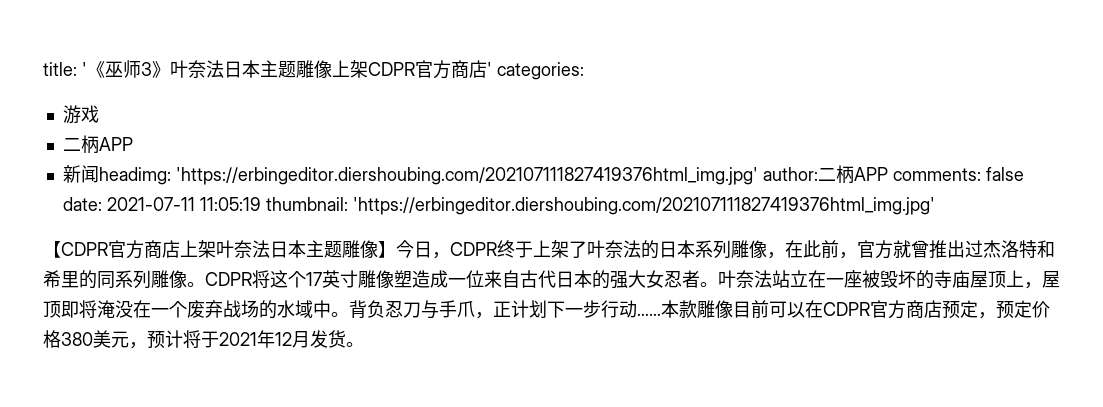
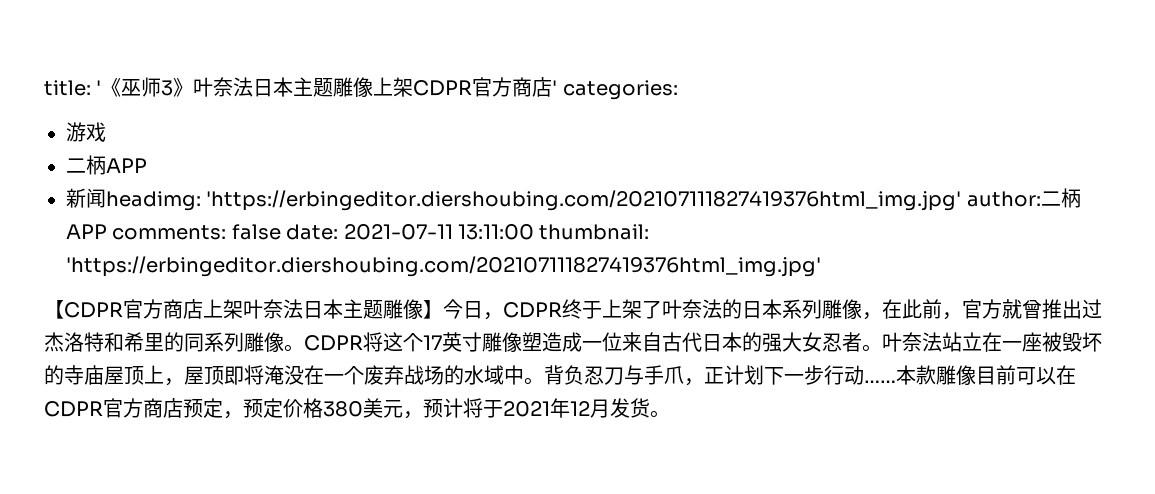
- 新闻headimg: 'https://erbingeditor.diershoubing.com/202107111827419376html_img.jpg' author:二柄APP comments: false date: 2021-07-11 11:05:19 thumbnail: 'https://erbingeditor.diershoubing.com/202107111827419376html_img.jpg'
+ 新闻headimg: 'https://erbingeditor.diershoubing.com/202107111827419376html_img.jpg' author:二柄APP comments: false date: 2021-07-11 13:11:00 thumbnail: 'https://erbingeditor.diershoubing.com/202107111827419376html_img.jpg'

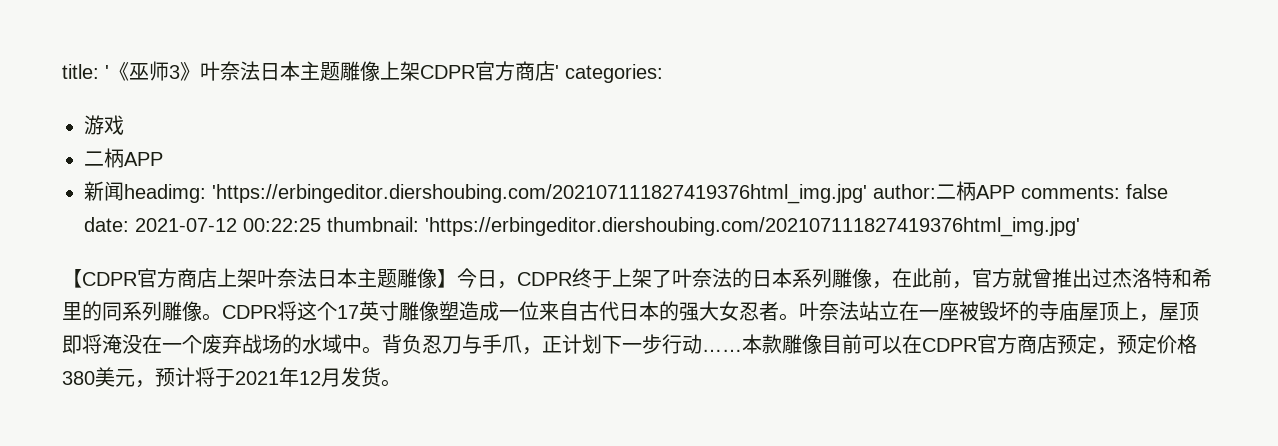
- 新闻headimg: 'https://erbingeditor.diershoubing.com/202107111827419376html_img.jpg' author:二柄APP comments: false date: 2021-07-11 13:11:00 thumbnail: 'https://erbingeditor.diershoubing.com/202107111827419376html_img.jpg'
+ 新闻headimg: 'https://erbingeditor.diershoubing.com/202107111827419376html_img.jpg' author:二柄APP comments: false date: 2021-07-12 00:22:25 thumbnail: 'https://erbingeditor.diershoubing.com/202107111827419376html_img.jpg'

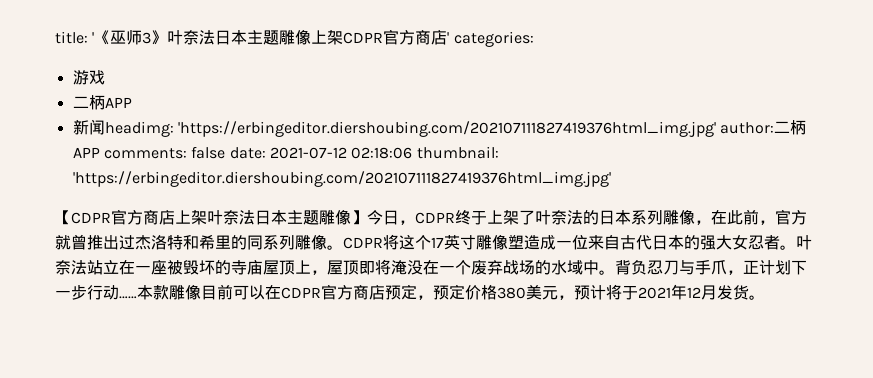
- 新闻headimg: 'https://erbingeditor.diershoubing.com/202107111827419376html_img.jpg' author:二柄APP comments: false date: 2021-07-12 00:22:25 thumbnail: 'https://erbingeditor.diershoubing.com/202107111827419376html_img.jpg'
+ 新闻headimg: 'https://erbingeditor.diershoubing.com/202107111827419376html_img.jpg' author:二柄APP comments: false date: 2021-07-12 02:18:06 thumbnail: 'https://erbingeditor.diershoubing.com/202107111827419376html_img.jpg'

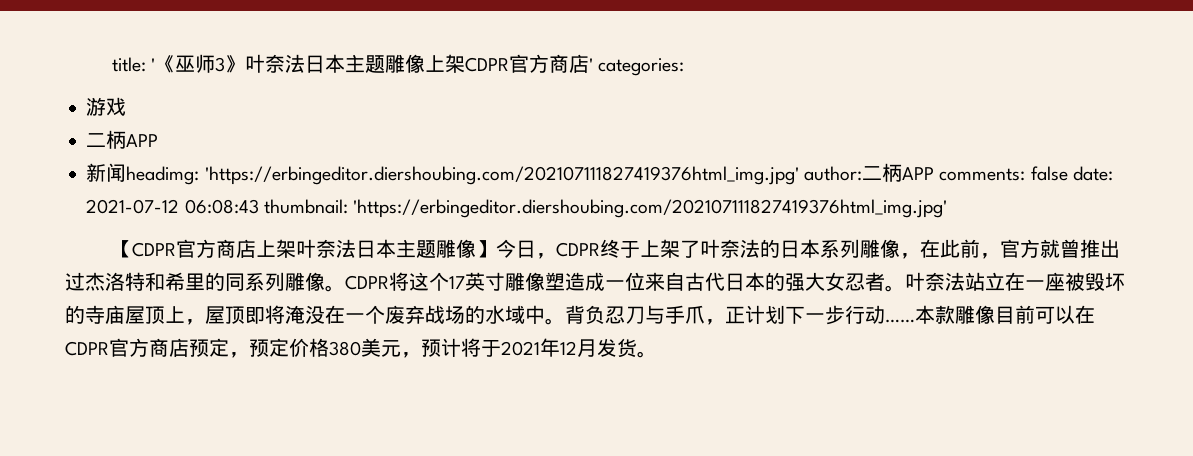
- 新闻headimg: 'https://erbingeditor.diershoubing.com/202107111827419376html_img.jpg' author:二柄APP comments: false date: 2021-07-12 02:18:06 thumbnail: 'https://erbingeditor.diershoubing.com/202107111827419376html_img.jpg'
+ 新闻headimg: 'https://erbingeditor.diershoubing.com/202107111827419376html_img.jpg' author:二柄APP comments: false date: 2021-07-12 06:08:43 thumbnail: 'https://erbingeditor.diershoubing.com/202107111827419376html_img.jpg'

